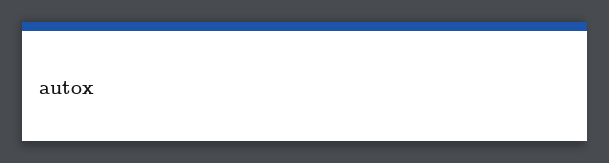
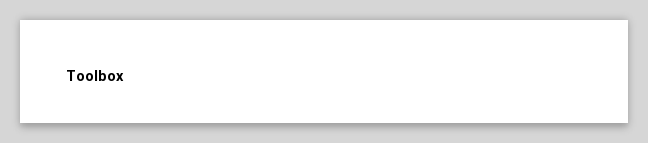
- autox
+ Toolbox

